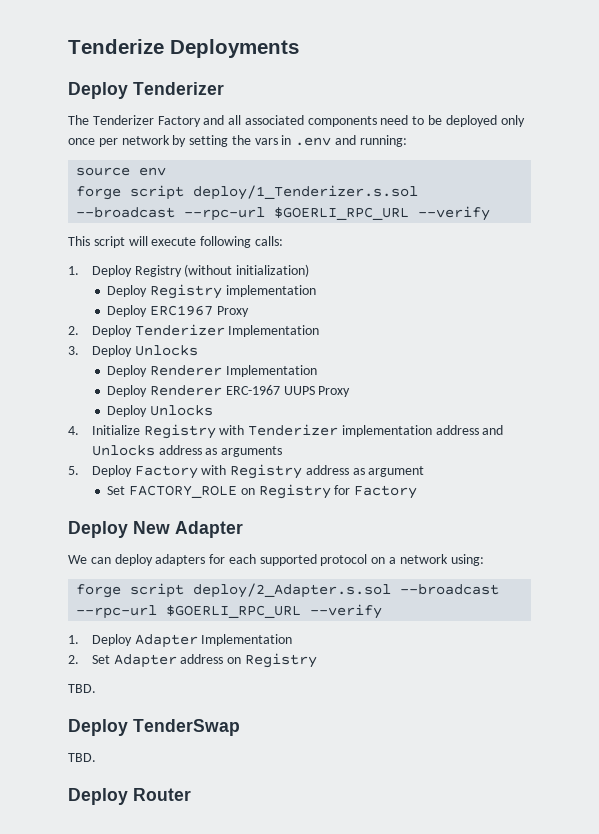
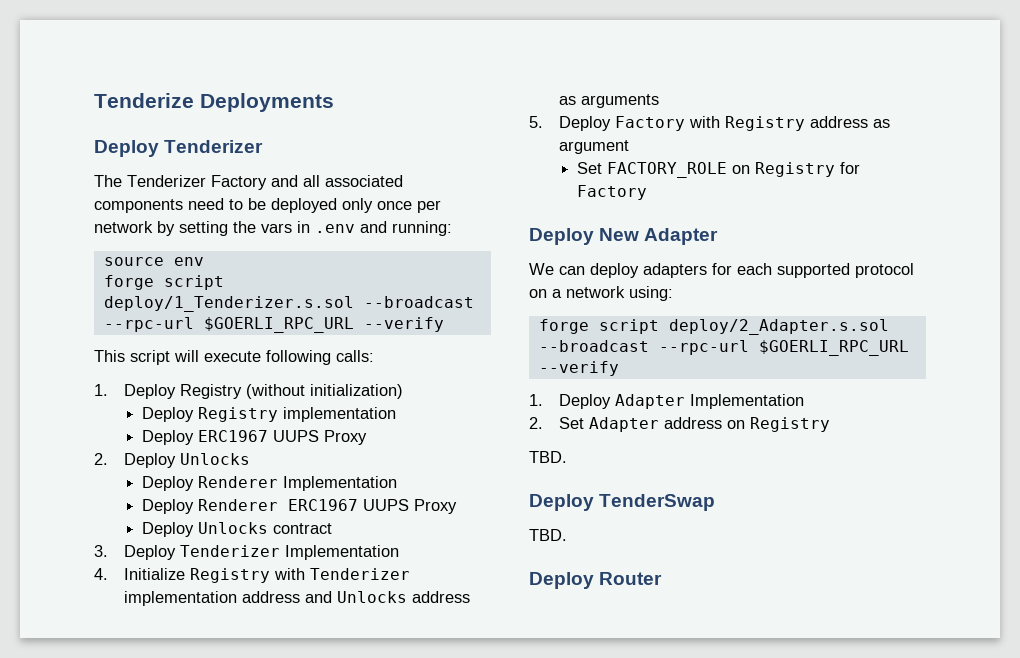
- Deploy ERC1967 Proxy
+ Deploy ERC1967 UUPS Proxy
- 2. Deploy Tenderizer Implementation
- 3. Deploy Unlocks
+ 2. Deploy Unlocks
- Deploy Renderer ERC-1967 UUPS Proxy
- Deploy Unlocks
+ Deploy Renderer ERC1967 UUPS Proxy
+ Deploy Unlocks contract
+ 3. Deploy Tenderizer Implementation

